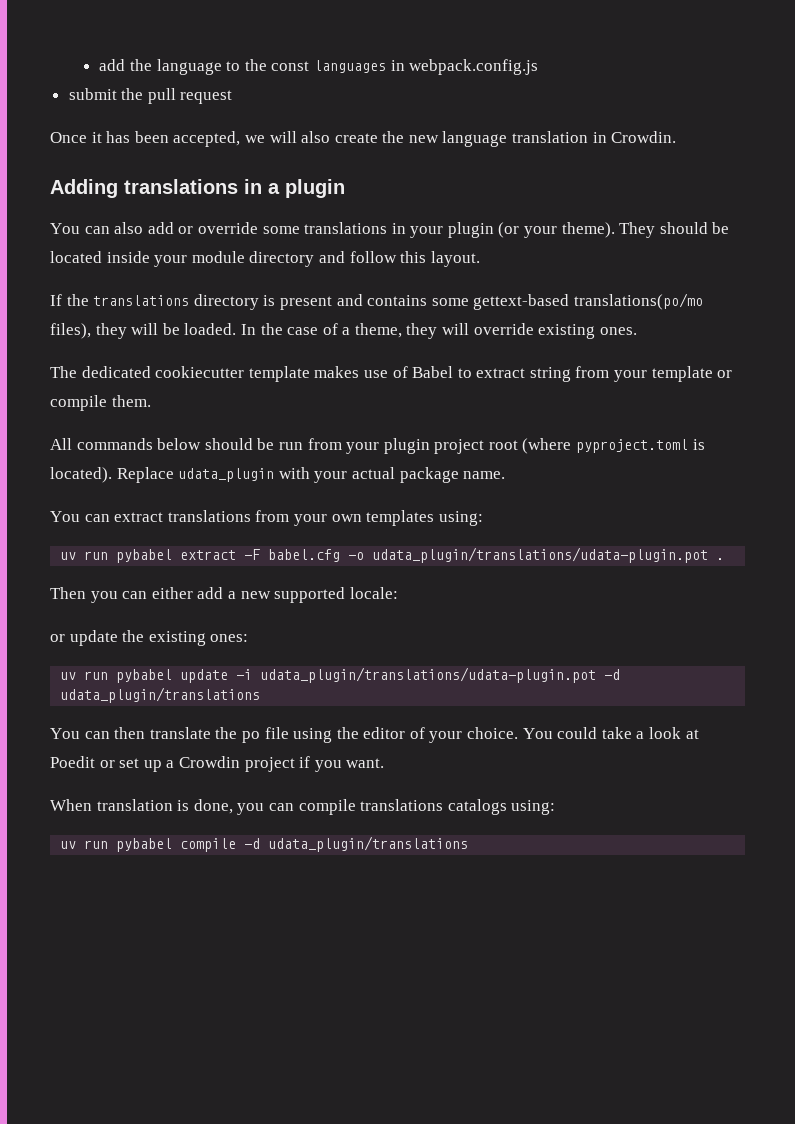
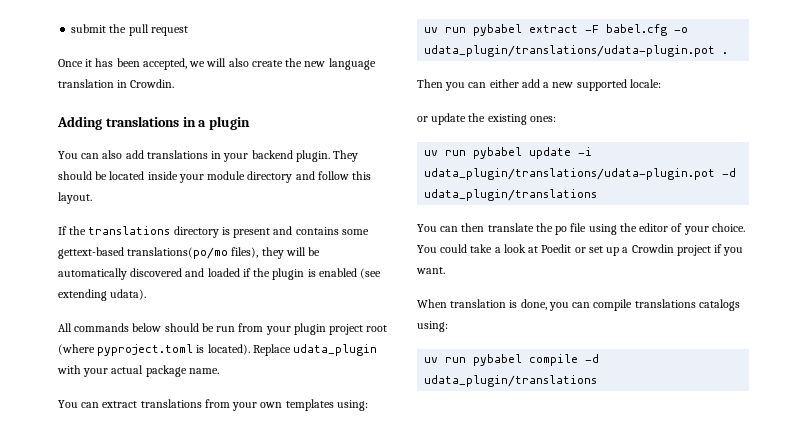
- add the language to the const languages in webpack.config.js
- You can also add or override some translations in your plugin (or your theme).
+ You can also add translations in your backend plugin.
- If the translations directory is present and contains some gettext-based translations(po/mo files), they will be loaded. In the case of a theme, they will override existing ones.
- The dedicated cookiecutter template makes use of Babel to extract string from your template or compile them.
+ If the translations directory is present and contains some gettext-based translations(po/mo files), they will be automatically discovered and loaded if the plugin is enabled (see extending udata).

